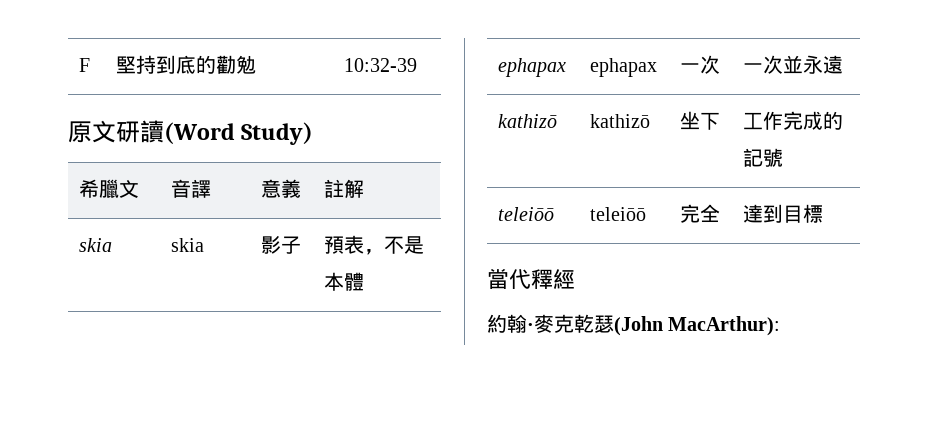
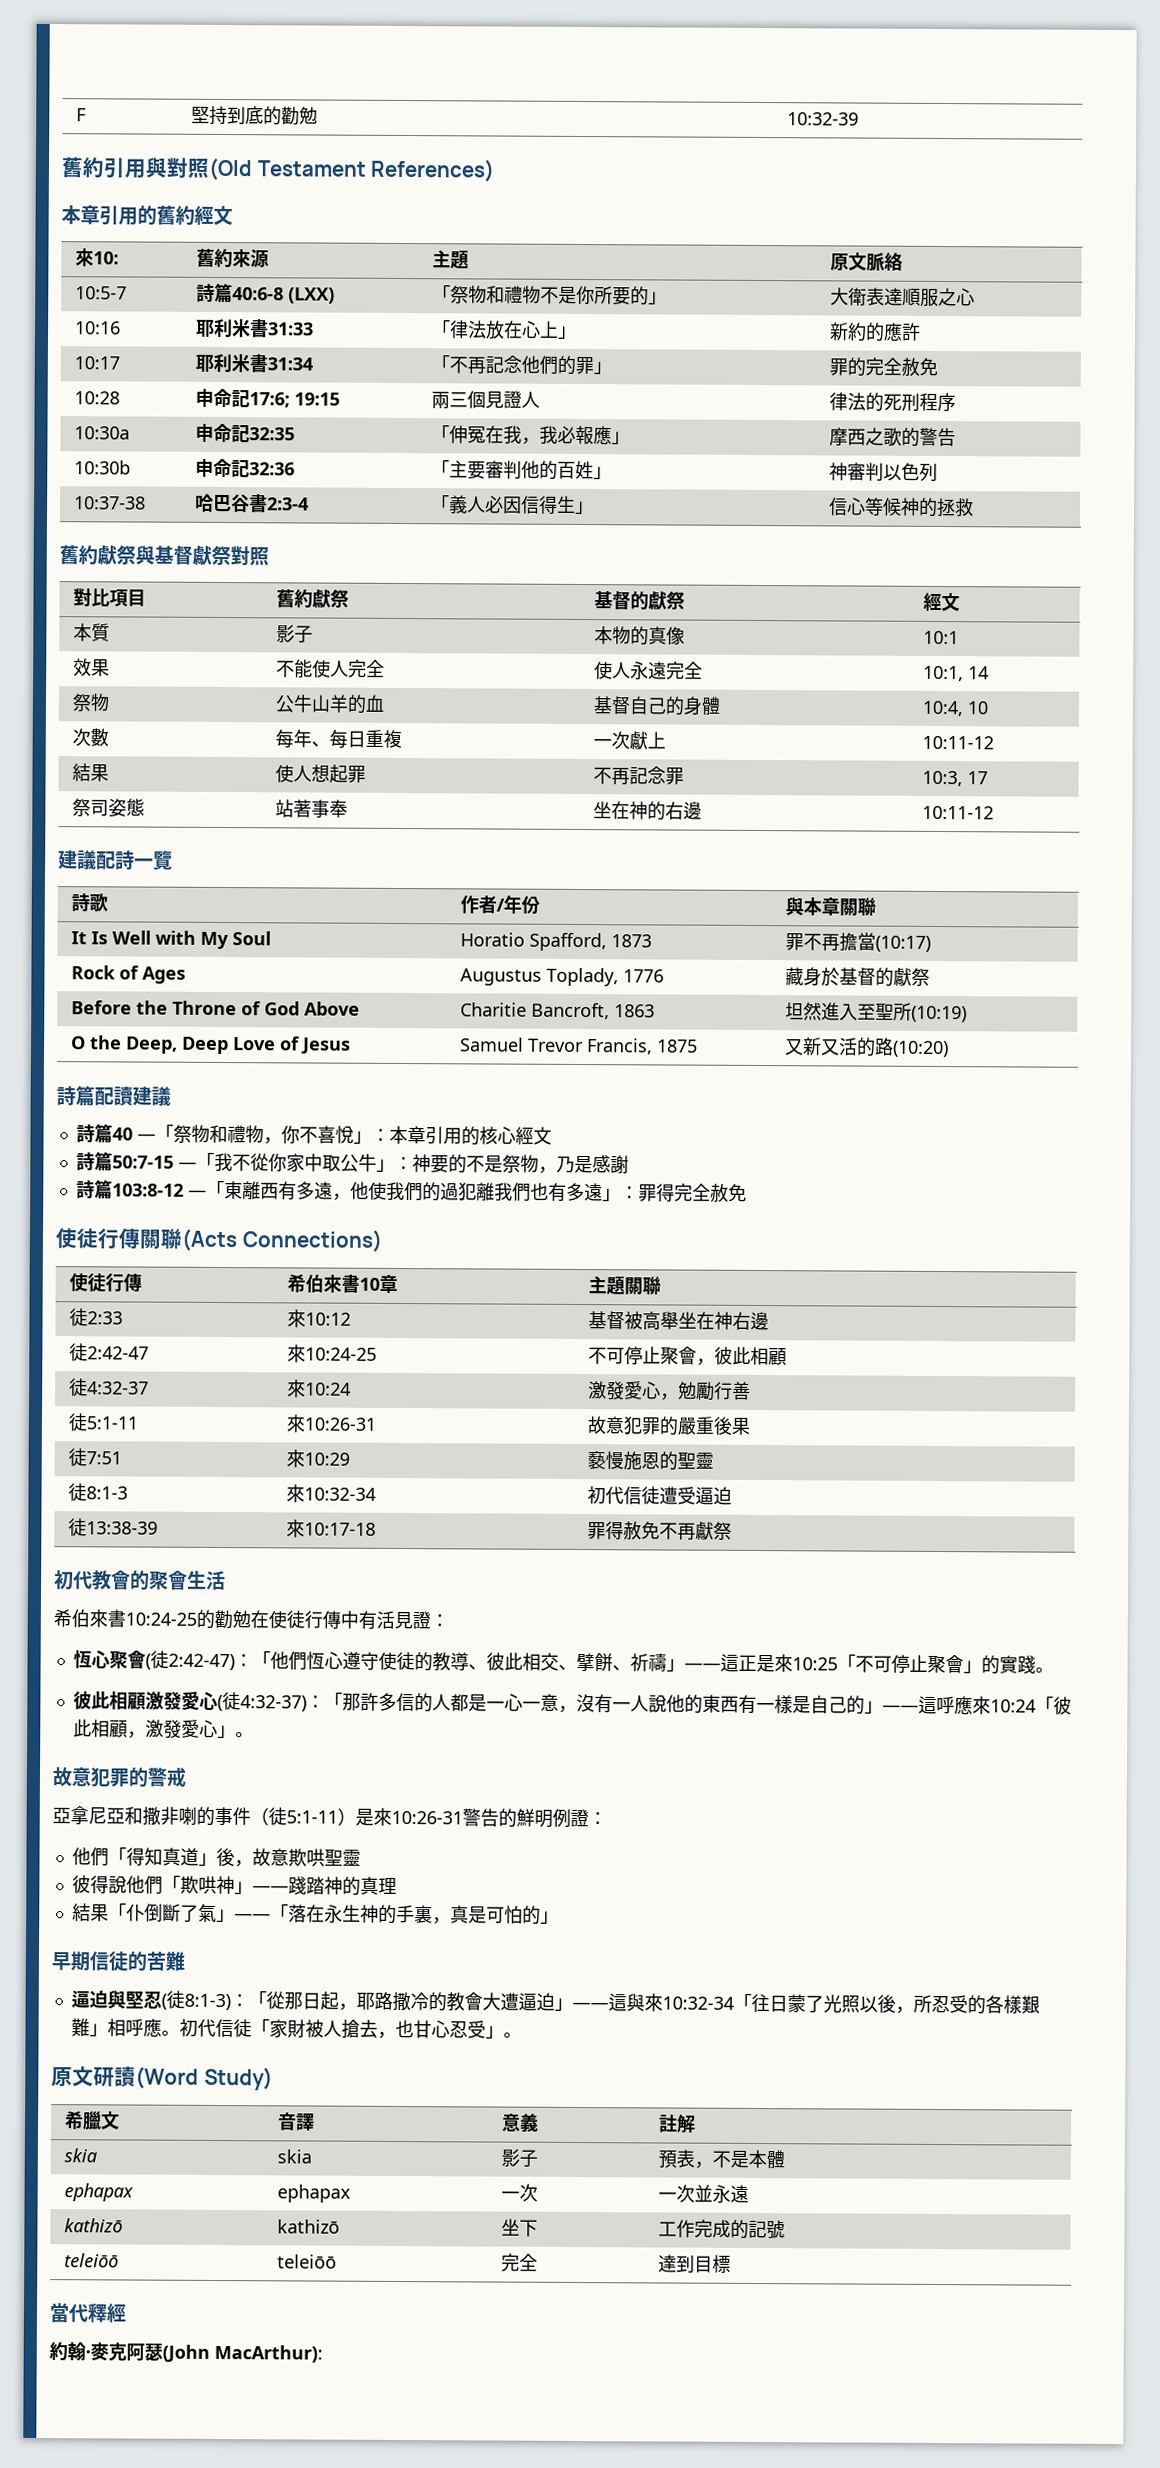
+ 舊約引用與對照(Old Testament References)
+ 本章引用的舊約經文
+ 來10: | 舊約來源 | 主題 | 原文脈絡
+ 10:5-7 | 詩篇40:6-8 (LXX) | 「祭物和禮物不是你所要的」 | 大衛表達順服之心
+ 10:16 | 耶利米書31:33 | 「律法放在心上」 | 新約的應許
+ 10:17 | 耶利米書31:34 | 「不再記念他們的罪」 | 罪的完全赦免
+ 10:28 | 申命記17:6; 19:15 | 兩三個見證人 | 律法的死刑程序
+ 10:30a | 申命記32:35 | 「伸冤在我，我必報應」 | 摩西之歌的警告
+ 10:30b | 申命記32:36 | 「主要審判他的百姓」 | 神審判以色列
+ 10:37-38 | 哈巴谷書2:3-4 | 「義人必因信得生」 | 信心等候神的拯救
+ 舊約獻祭與基督獻祭對照
+ 對比項目 | 舊約獻祭 | 基督的獻祭 | 經文
+ 本質 | 影子 | 本物的真像 | 10:1
+ 效果 | 不能使人完全 | 使人永遠完全 | 10:1, 14
+ 祭物 | 公牛山羊的血 | 基督自己的身體 | 10:4, 10
+ 次數 | 每年、每日重複 | 一次獻上 | 10:11-12
+ 結果 | 使人想起罪 | 不再記念罪 | 10:3, 17
+ 祭司姿態 | 站著事奉 | 坐在神的右邊 | 10:11-12
+ 建議配詩一覽
+ 詩歌 | 作者/年份 | 與本章關聯
+ It Is Well with My Soul | Horatio Spafford, 1873 | 罪不再擔當(10:17)
+ Rock of Ages | Augustus Toplady, 1776 | 藏身於基督的獻祭
+ Before the Throne of God Above | Charitie Bancroft, 1863 | 坦然進入至聖所(10:19)
+ O the Deep, Deep Love of Jesus | Samuel Trevor Francis, 1875 | 又新又活的路(10:20)
+ 詩篇配讀建議
+ 詩篇40 —「祭物和禮物，你不喜悅」：本章引用的核心經文
+ 詩篇50:7-15 —「我不從你家中取公牛」：神要的不是祭物，乃是感謝
+ 詩篇103:8-12 —「東離西有多遠，他使我們的過犯離我們也有多遠」：罪得完全赦免
+ 使徒行傳關聯(Acts Connections)
+ 使徒行傳 | 希伯來書10章 | 主題關聯
+ 徒2:33 | 來10:12 | 基督被高舉坐在神右邊
+ 徒2:42-47 | 來10:24-25 | 不可停止聚會，彼此相顧
+ 徒4:32-37 | 來10:24 | 激發愛心，勉勵行善
+ 徒5:1-11 | 來10:26-31 | 故意犯罪的嚴重後果
+ 徒7:51 | 來10:29 | 褻慢施恩的聖靈
+ 徒8:1-3 | 來10:32-34 | 初代信徒遭受逼迫
+ 徒13:38-39 | 來10:17-18 | 罪得赦免不再獻祭
+ 初代教會的聚會生活
+ 希伯來書10:24-25的勸勉在使徒行傳中有活見證：
+ 恆心聚會(徒2:42-47)：「他們恆心遵守使徒的教導、彼此相交、擘餅、祈禱」——這正是來10:25「不可停止聚會」的實踐。
+ 彼此相顧激發愛心(徒4:32-37)：「那許多信的人都是一心一意，沒有一人說他的東西有一樣是自己的」——這呼應來10:24「彼此相顧，激發愛心」。
+ 故意犯罪的警戒
+ 亞拿尼亞和撒非喇的事件（徒5:1-11）是來10:26-31警告的鮮明例證：
+ 他們「得知真道」後，故意欺哄聖靈
+ 彼得說他們「欺哄神」——踐踏神的真理
+ 結果「仆倒斷了氣」——「落在永生神的手裏，真是可怕的」
+ 早期信徒的苦難
+ 逼迫與堅忍(徒8:1-3)：「從那日起，耶路撒冷的教會大遭逼迫」——這與來10:32-34「往日蒙了光照以後，所忍受的各樣艱難」相呼應。初代信徒「家財被人搶去，也甘心忍受」。
- 約翰·麥克乾瑟(John MacArthur):
+ 約翰·麥克阿瑟(John MacArthur):

